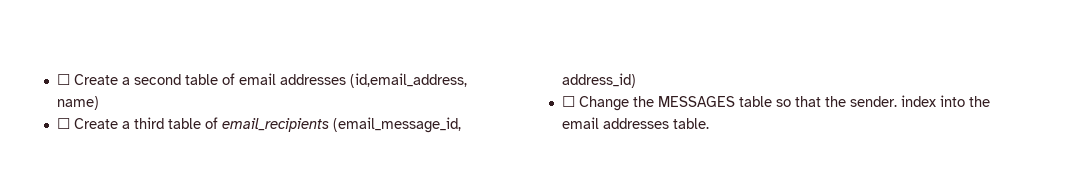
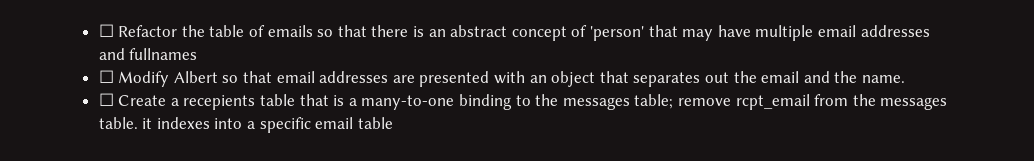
- ☐ Create a second table of email addresses (id,email_address, name)
- ☐ Create a third table of email_recipients (email_message_id, address_id)
- ☐ Change the MESSAGES table so that the sender. index into the email addresses table.
+ ☐ Refactor the table of emails so that there is an abstract concept of 'person' that may have multiple email addresses and fullnames
+ ☐ Modify Albert so that email addresses are presented with an object that separates out the email and the name.
+ ☐ Create a recepients table that is a many-to-one binding to the messages table; remove rcpt_email from the messages table. it indexes into a specific email table

